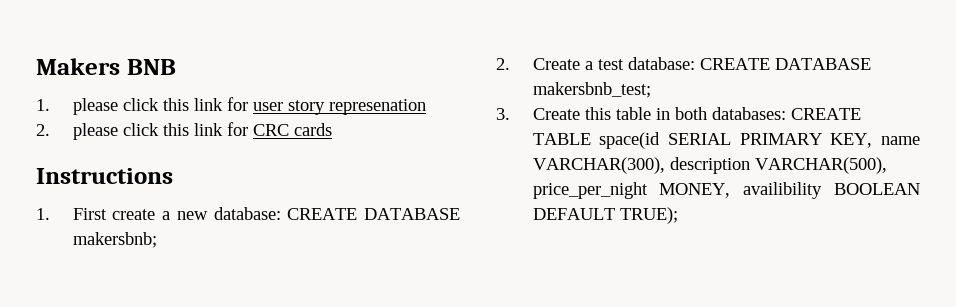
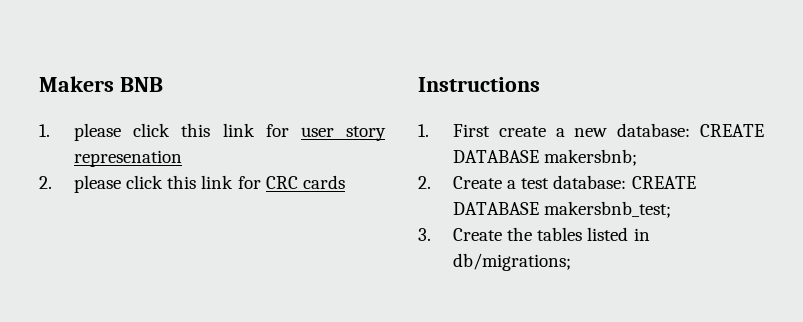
- 3. Create this table in both databases: CREATE TABLE space(id SERIAL PRIMARY KEY, name VARCHAR(300), description VARCHAR(500), price_per_night MONEY, availibility BOOLEAN DEFAULT TRUE);
+ 3. Create the tables listed in db/migrations;

